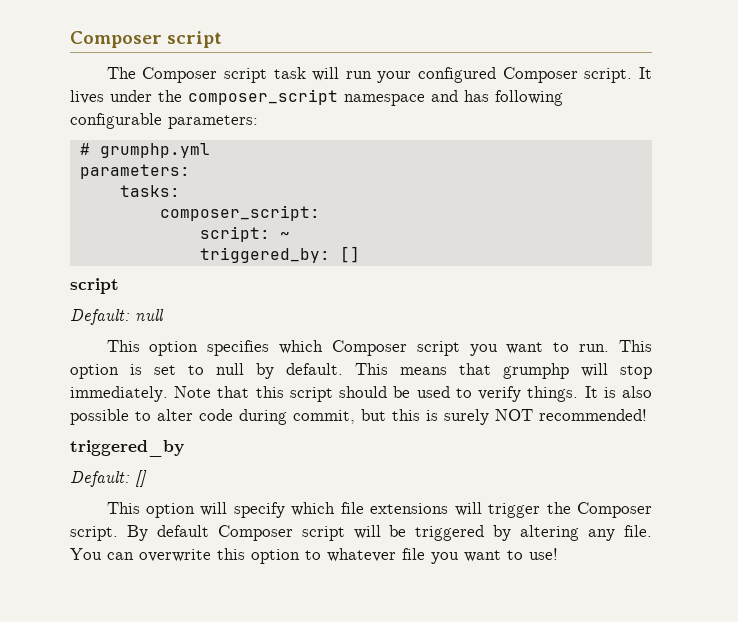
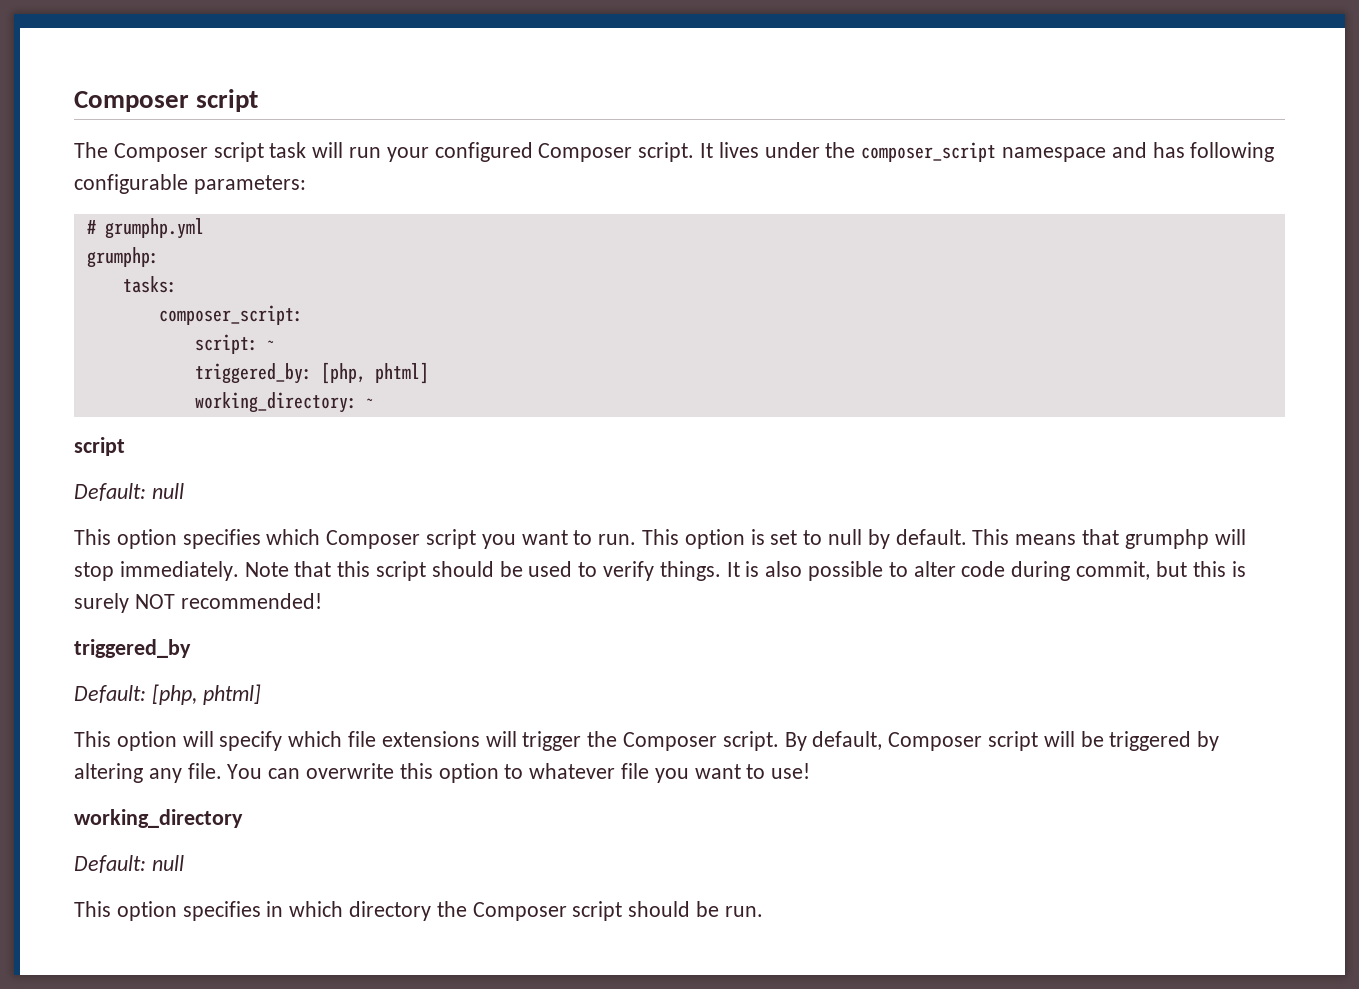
  # grumphp.yml
- parameters:
+ grumphp:
- triggered_by: []
+ triggered_by: [php, phtml]
+ working_directory: ~
- Default: []
+ Default: [php, phtml]
- By default Composer script will be triggered by altering any file.
+ By default, Composer script will be triggered by altering any file.
+ working_directory
+ Default: null
+ This option specifies in which directory the Composer script should be run.

